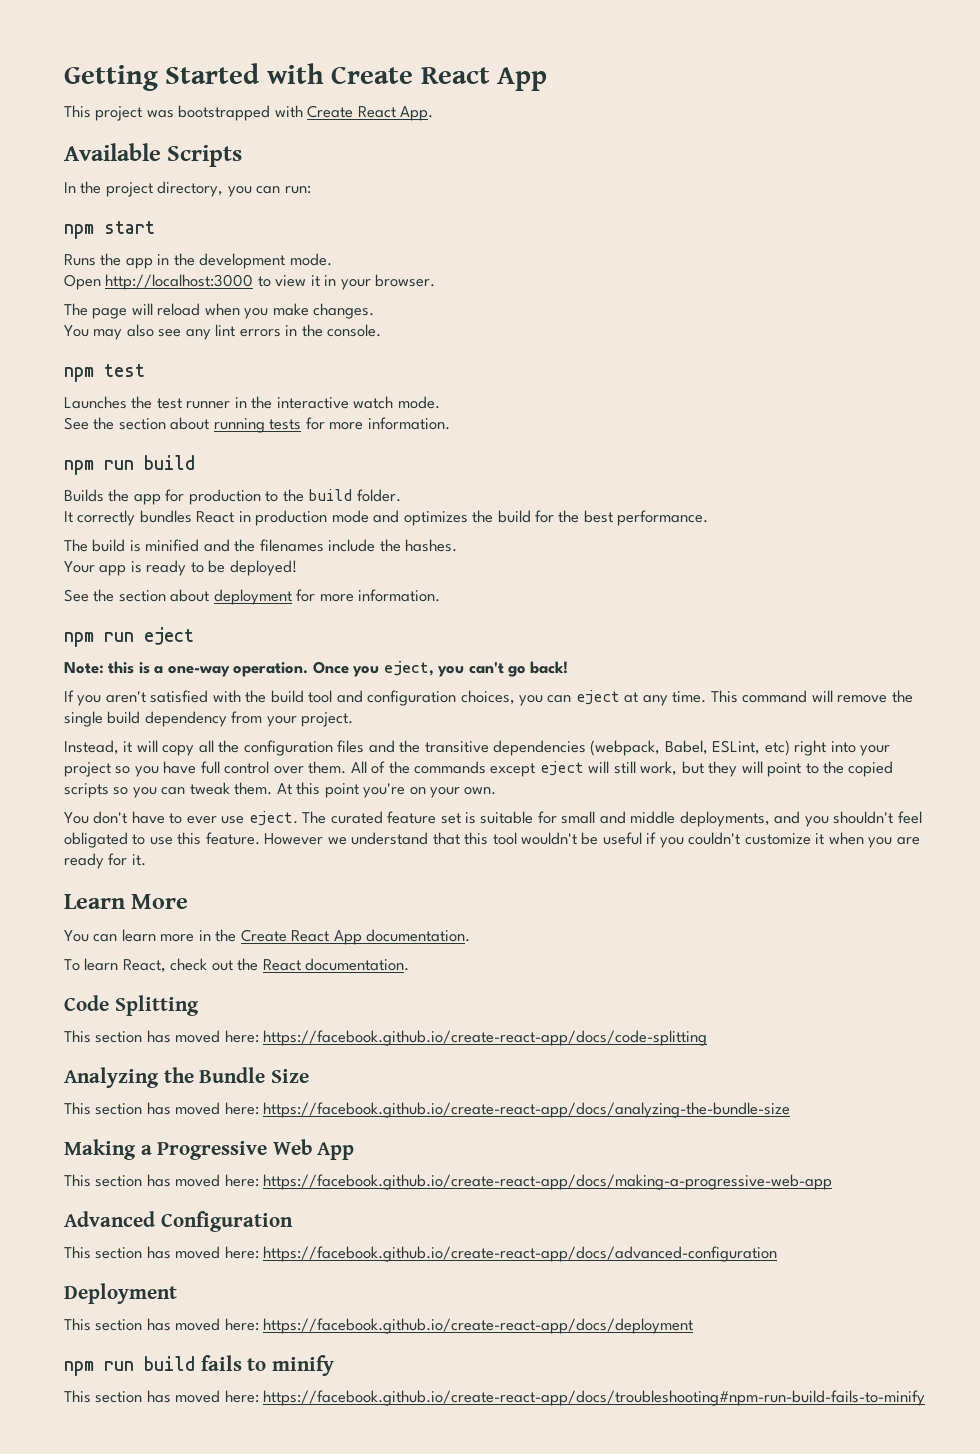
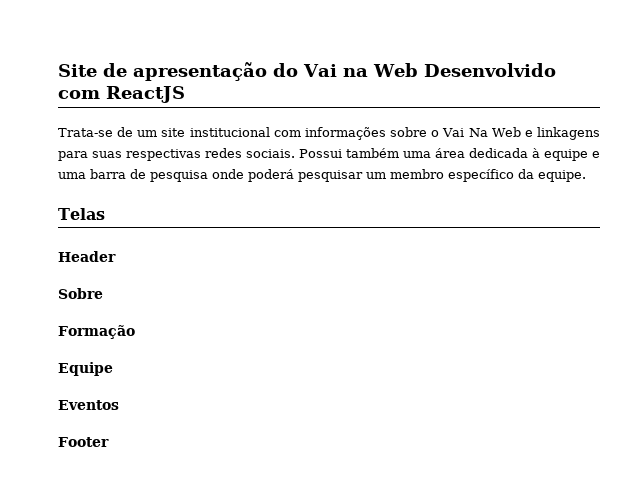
- Getting Started with Create React App
- This project was bootstrapped with Create React App.
- Available Scripts
- In the project directory, you can run:
- npm start
- Runs the app in the development mode.
- Open http://localhost:3000 to view it in your browser.
- The page will reload when you make changes.
- You may also see any lint errors in the console.
- npm test
- Launches the test runner in the interactive watch mode.
- See the section about running tests for more information.
- npm run build
- Builds the app for production to the build folder.
- It correctly bundles React in production mode and optimizes the build for the best performance.
- The build is minified and the filenames include the hashes.
- Your app is ready to be deployed!
- See the section about deployment for more information.
- npm run eject
- Note: this is a one-way operation. Once you eject, you can't go back!
- If you aren't satisfied with the build tool and configuration choices, you can eject at any time. This command will remove the single build dependency from your project.
- Instead, it will copy all the configuration files and the transitive dependencies (webpack, Babel, ESLint, etc) right into your project so you have full control over them. All of the commands except eject will still work, but they will point to the copied scripts so you can tweak them. At this point you're on your own.
- You don't have to ever use eject. The curated feature set is suitable for small and middle deployments, and you shouldn't feel obligated to use this feature. However we understand that this tool wouldn't be useful if you couldn't customize it when you are ready for it.
- Learn More
- You can learn more in the Create React App documentation.
- To learn React, check out the React documentation.
- Code Splitting
- This section has moved here: https://facebook.github.io/create-react-app/docs/code-splitting
- Analyzing the Bundle Size
- This section has moved here: https://facebook.github.io/create-react-app/docs/analyzing-the-bundle-size
- Making a Progressive Web App
- This section has moved here: https://facebook.github.io/create-react-app/docs/making-a-progressive-web-app
- Advanced Configuration
- This section has moved here: https://facebook.github.io/create-react-app/docs/advanced-configuration
- Deployment
- This section has moved here: https://facebook.github.io/create-react-app/docs/deployment
- npm run build fails to minify
- This section has moved here: https://facebook.github.io/create-react-app/docs/troubleshooting#npm-run-build-fails-to-minify
+ Site de apresentação do Vai na Web Desenvolvido com ReactJS
+ Trata-se de um site institucional com informações sobre o Vai Na Web e linkagens para suas respectivas redes sociais. Possui também uma área dedicada à equipe e uma barra de pesquisa onde poderá pesquisar um membro específico da equipe.
+ Telas
+ Header
+ Sobre
+ Formação
+ Equipe
+ Eventos
+ Footer

